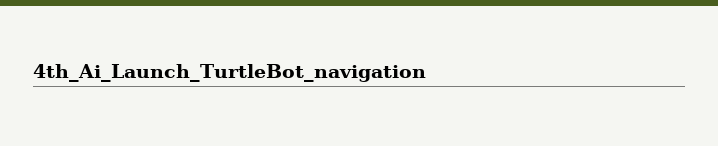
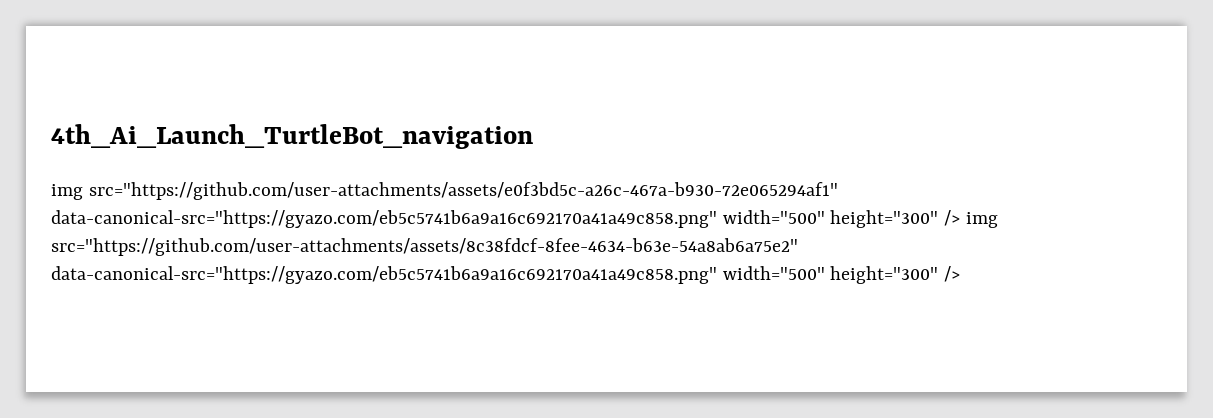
+ img src="https://github.com/user-attachments/assets/e0f3bd5c-a26c-467a-b930-72e065294af1" data-canonical-src="https://gyazo.com/eb5c5741b6a9a16c692170a41a49c858.png" width="500" height="300" /> img src="https://github.com/user-attachments/assets/8c38fdcf-8fee-4634-b63e-54a8ab6a75e2" data-canonical-src="https://gyazo.com/eb5c5741b6a9a16c692170a41a49c858.png" width="500" height="300" />

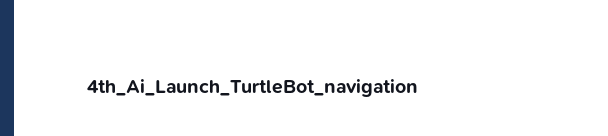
- img src="https://github.com/user-attachments/assets/e0f3bd5c-a26c-467a-b930-72e065294af1" data-canonical-src="https://gyazo.com/eb5c5741b6a9a16c692170a41a49c858.png" width="500" height="300" /> img src="https://github.com/user-attachments/assets/8c38fdcf-8fee-4634-b63e-54a8ab6a75e2" data-canonical-src="https://gyazo.com/eb5c5741b6a9a16c692170a41a49c858.png" width="500" height="300" />

